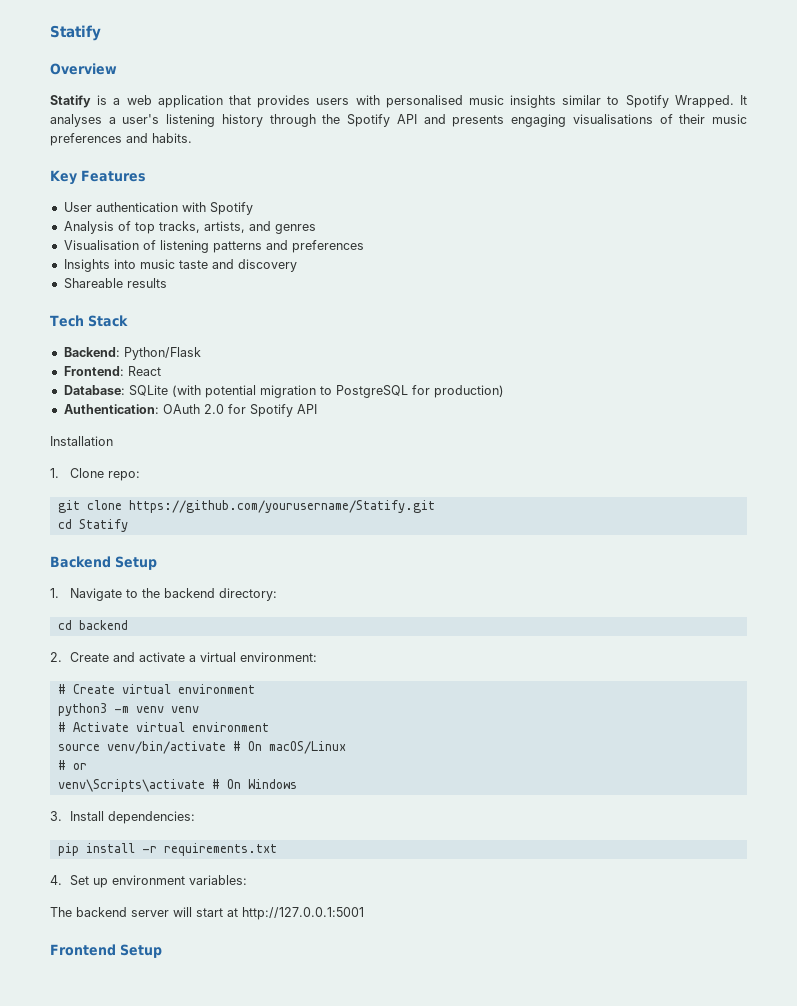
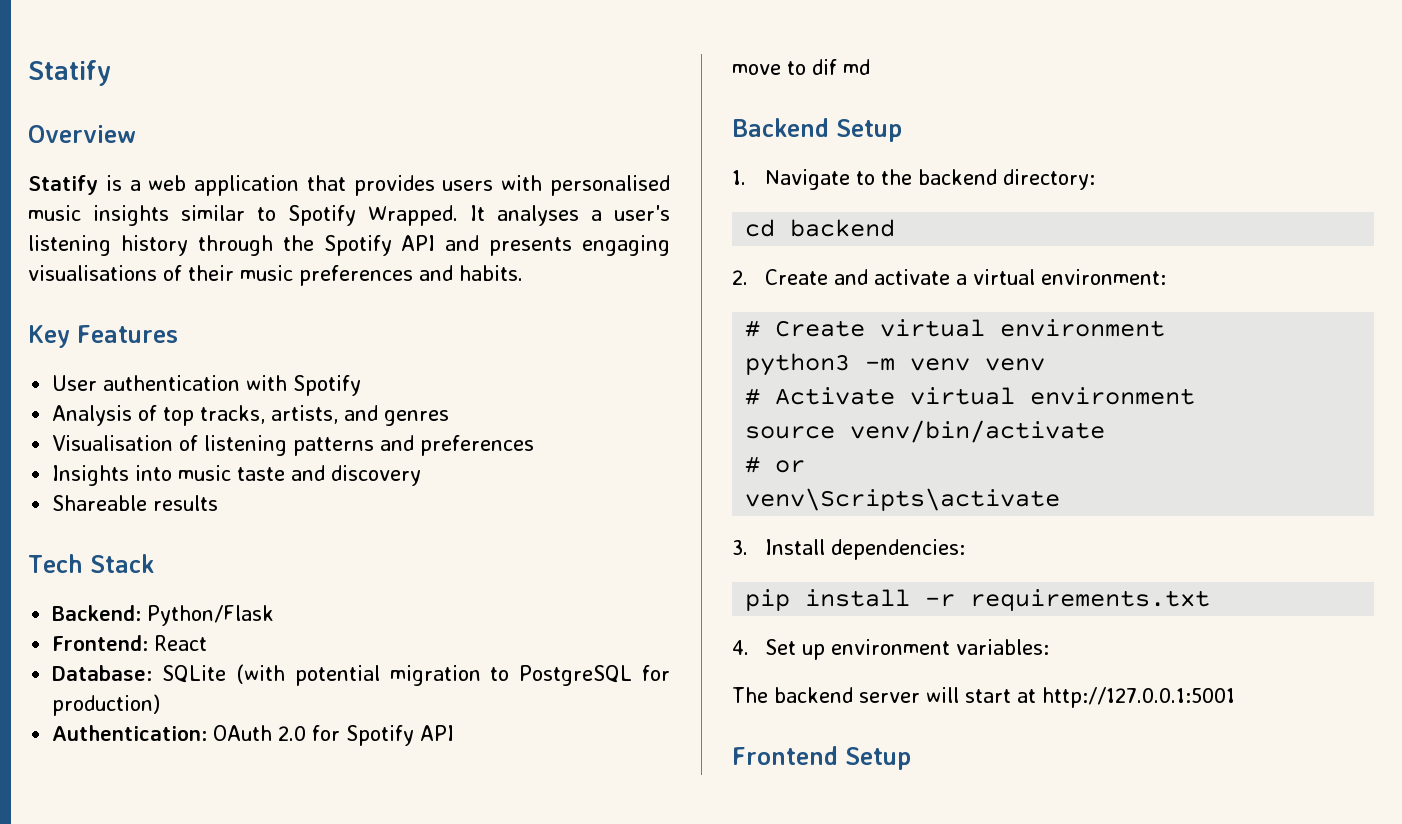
- Installation
- 1. Clone repo:
- git clone https://github.com/yourusername/Statify.git
- cd Statify
+ move to dif md
- source venv/bin/activate # On macOS/Linux
+ source venv/bin/activate
- venv\Scripts\activate # On Windows
+ venv\Scripts\activate

